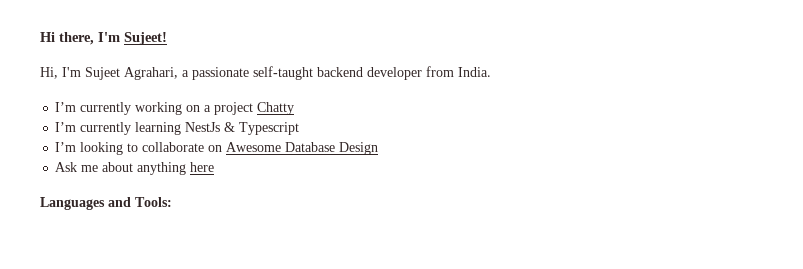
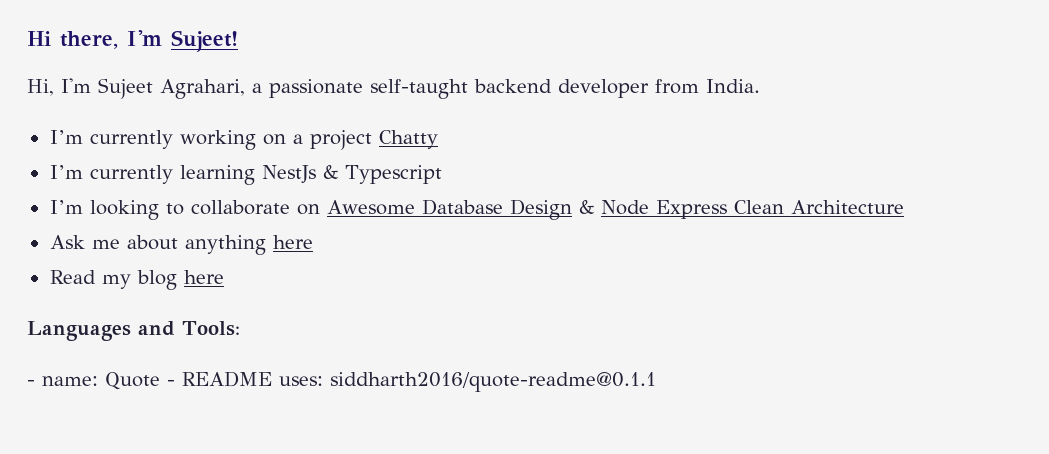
- I’m looking to collaborate on Awesome Database Design
+ I’m looking to collaborate on Awesome Database Design & Node Express Clean Architecture
+ Read my blog here
+ - name: Quote - README uses: siddharth2016/quote-readme@0.1.1

